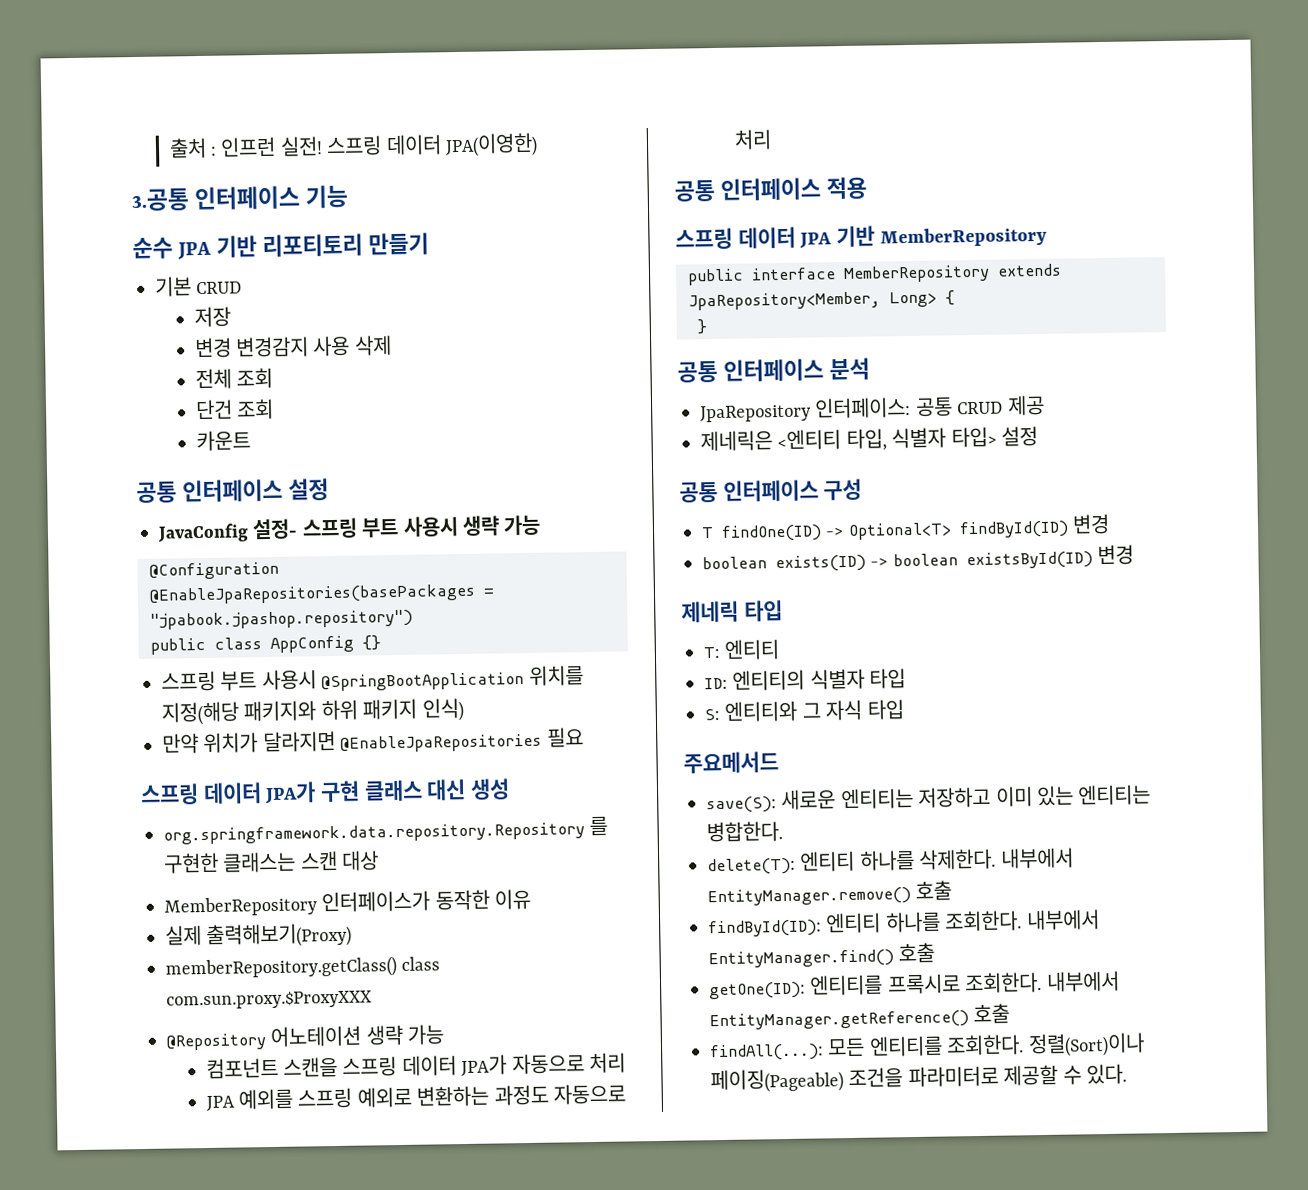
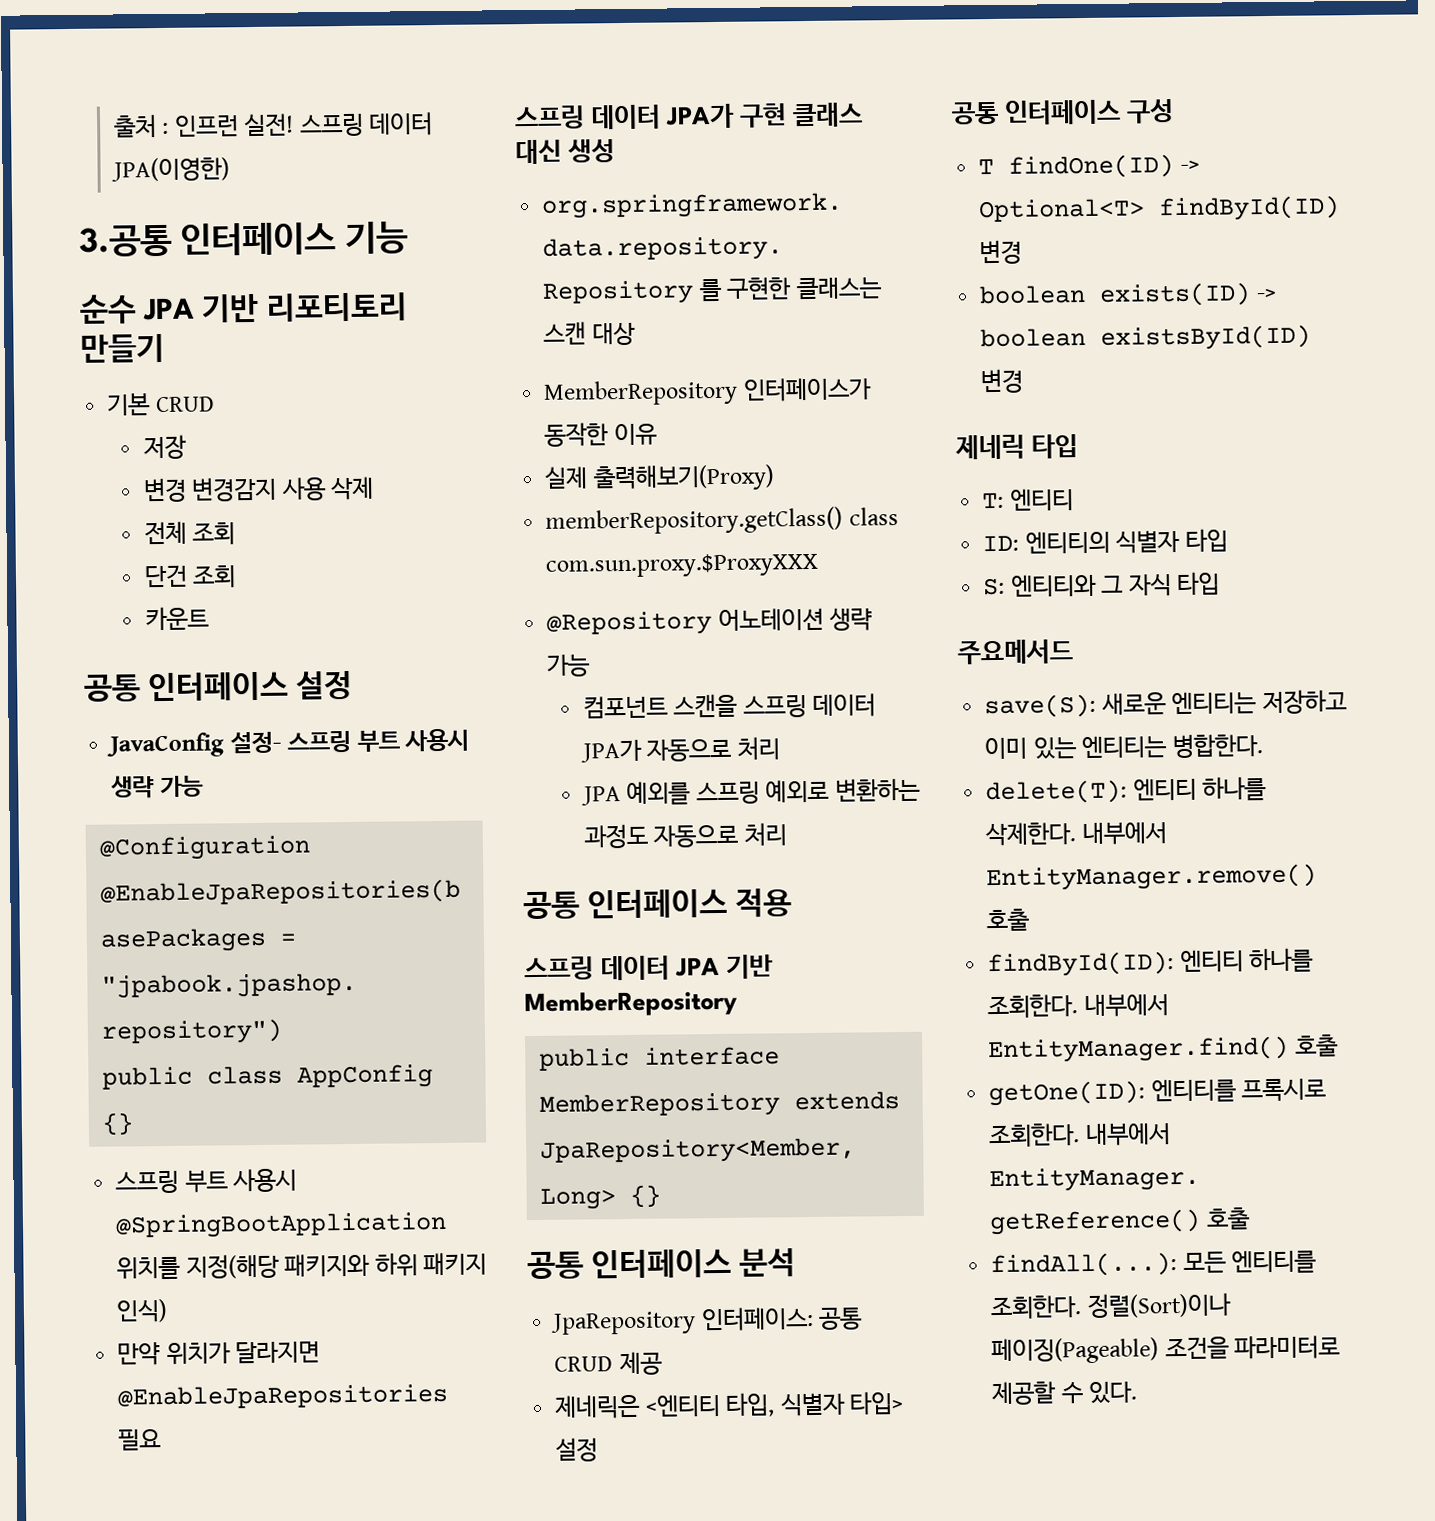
- public interface MemberRepository extends JpaRepository<Member, Long> {
- }
+ public interface MemberRepository extends JpaRepository<Member, Long> {}

